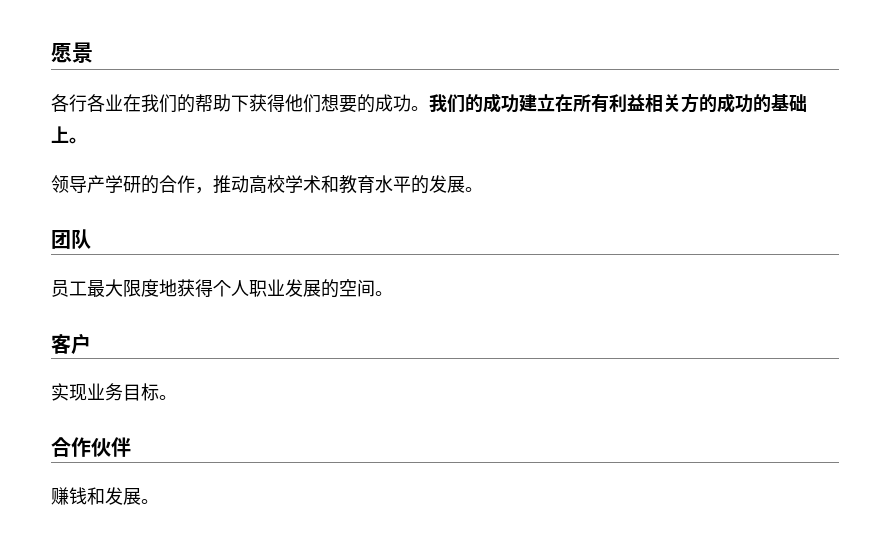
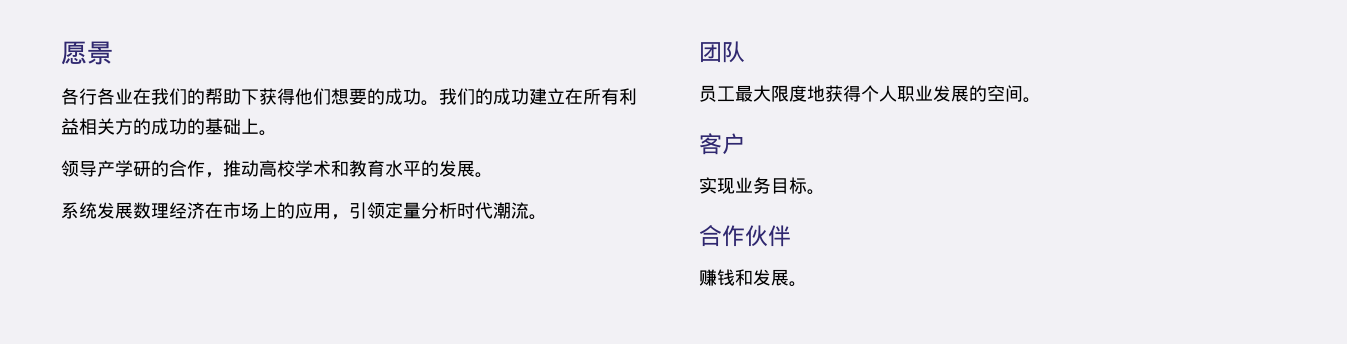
+ 系统发展数理经济在市场上的应用，引领定量分析时代潮流。

